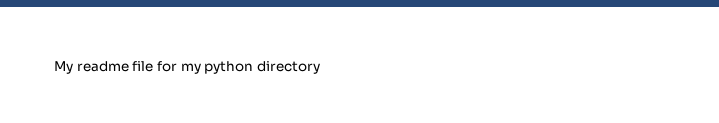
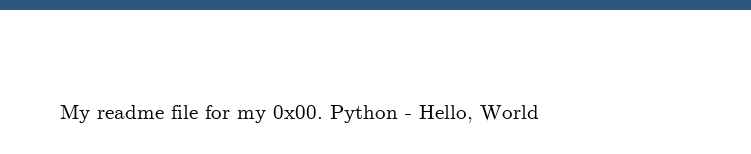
- My readme file for my python directory
+ My readme file for my 0x00. Python - Hello, World

